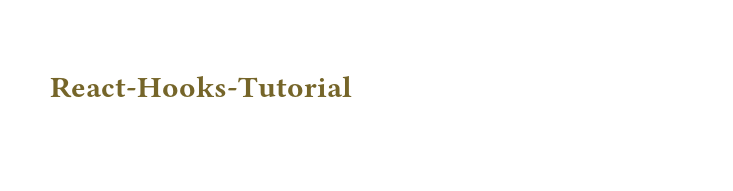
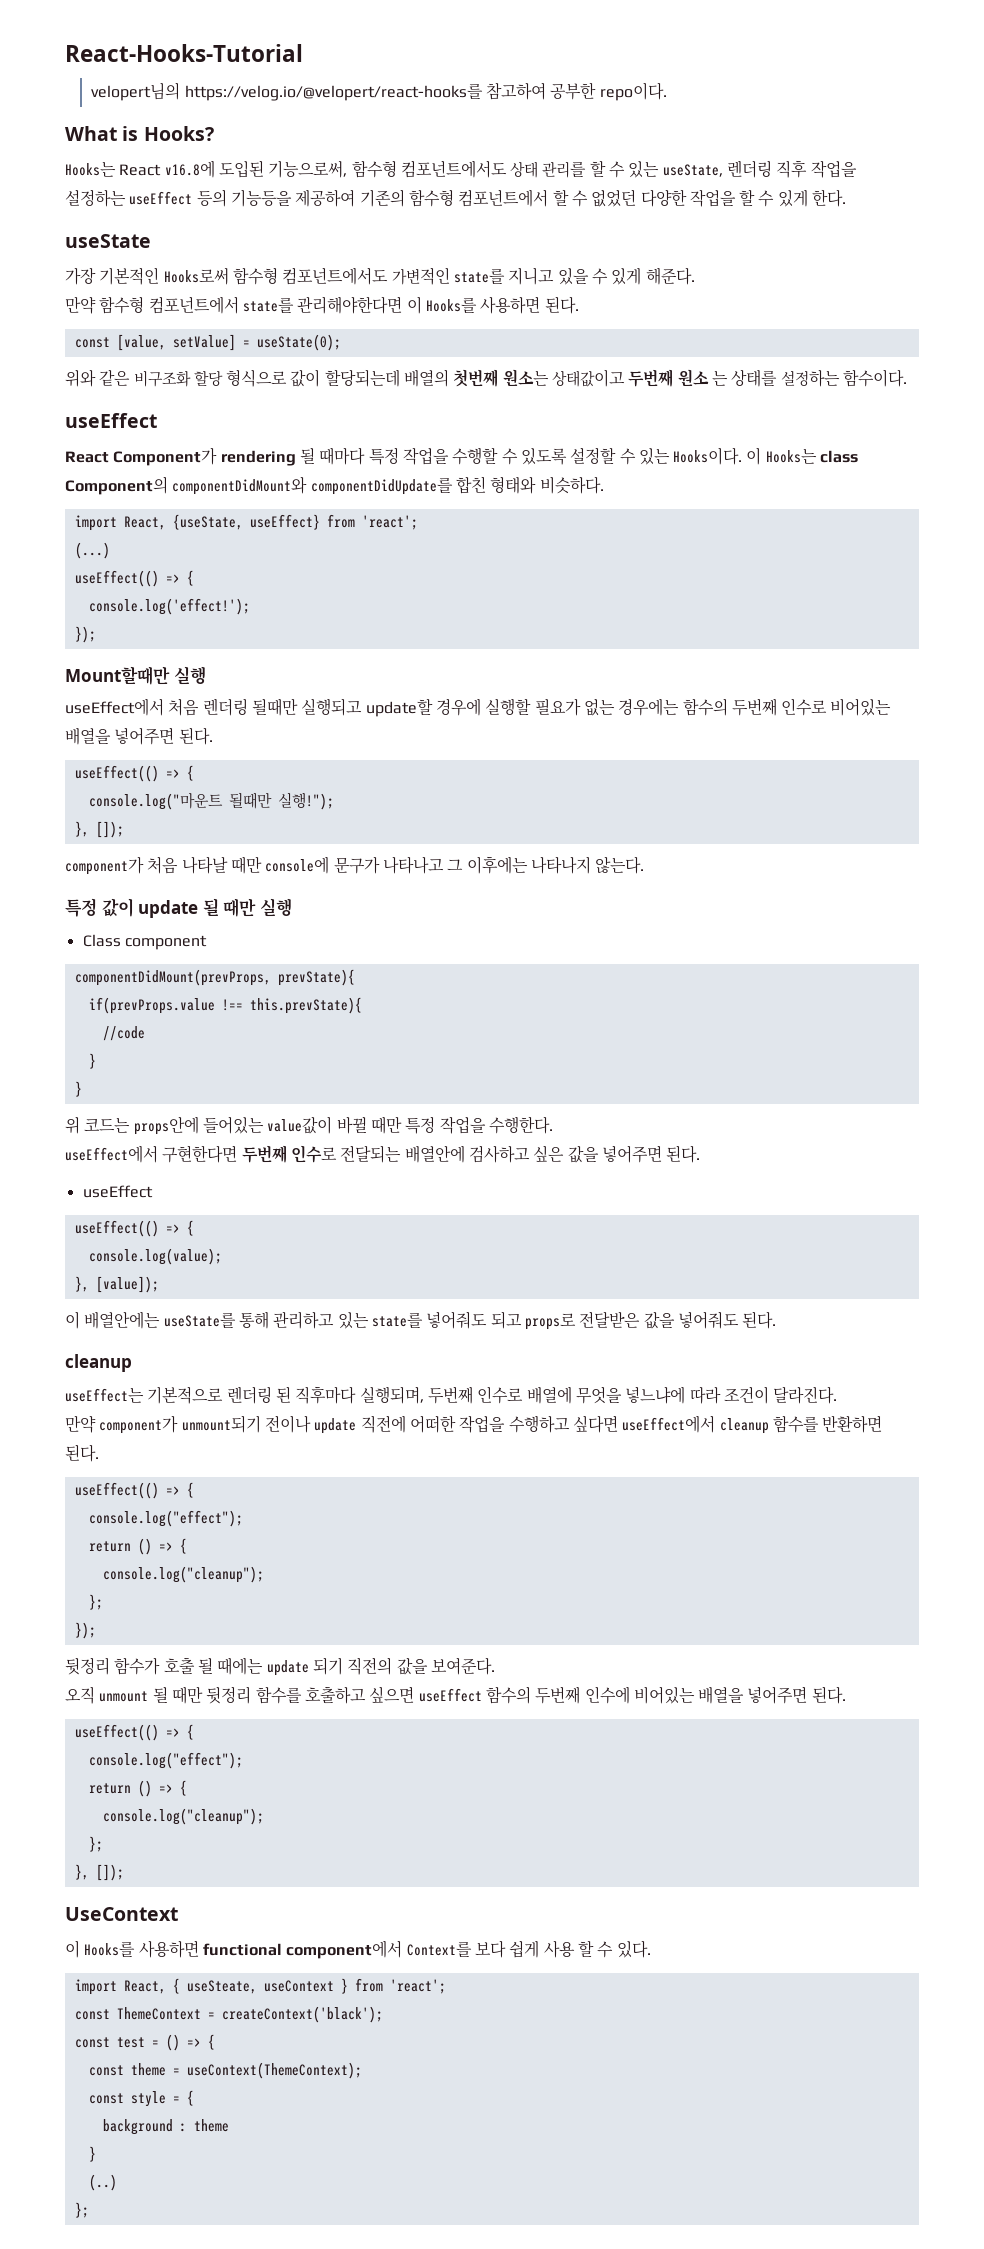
+ velopert님의 https://velog.io/@velopert/react-hooks를 참고하여 공부한 repo이다.
+ What is Hooks?
+ Hooks는 React v16.8에 도입된 기능으로써, 함수형 컴포넌트에서도 상태 관리를 할 수 있는 useState, 렌더링 직후 작업을 설정하는 useEffect 등의 기능등을 제공하여 기존의 함수형 컴포넌트에서 할 수 없었던 다양한 작업을 할 수 있게 한다.
+ useState
+ 가장 기본적인 Hooks로써 함수형 컴포넌트에서도 가변적인 state를 지니고 있을 수 있게 해준다.
+ 만약 함수형 컴포넌트에서 state를 관리해야한다면 이 Hooks를 사용하면 된다.
+ const [value, setValue] = useState(0);
+ 위와 같은 비구조화 할당 형식으로 값이 할당되는데 배열의 첫번째 원소는 상태값이고 두번째 원소 는 상태를 설정하는 함수이다.
+ useEffect
+ React Component가 rendering 될 때마다 특정 작업을 수행할 수 있도록 설정할 수 있는 Hooks이다. 이 Hooks는 class Component의 componentDidMount와 componentDidUpdate를 합친 형태와 비슷하다.
+ import React, {useState, useEffect} from 'react';
+ (...)
+ useEffect(() => {
+ console.log('effect!');
+ });
+ Mount할때만 실행
+ useEffect에서 처음 렌더링 될때만 실행되고 update할 경우에 실행할 필요가 없는 경우에는 함수의 두번째 인수로 비어있는 배열을 넣어주면 된다.
+ useEffect(() => {
+ console.log("마운트 될때만 실행!");
+ }, []);
+ component가 처음 나타날 때만 console에 문구가 나타나고 그 이후에는 나타나지 않는다.
+ 특정 값이 update 될 때만 실행
+ Class component
+ componentDidMount(prevProps, prevState){
+ if(prevProps.value !== this.prevState){
+ //code
+ }
+ }
+ 위 코드는 props안에 들어있는 value값이 바뀔 때만 특정 작업을 수행한다.
+ useEffect에서 구현한다면 두번째 인수로 전달되는 배열안에 검사하고 싶은 값을 넣어주면 된다.
+ useEffect
+ useEffect(() => {
+ console.log(value);
+ }, [value]);
+ 이 배열안에는 useState를 통해 관리하고 있는 state를 넣어줘도 되고 props로 전달받은 값을 넣어줘도 된다.
+ cleanup
+ useEffect는 기본적으로 렌더링 된 직후마다 실행되며, 두번째 인수로 배열에 무엇을 넣느냐에 따라 조건이 달라진다.
+ 만약 component가 unmount되기 전이나 update 직전에 어떠한 작업을 수행하고 싶다면 useEffect에서 cleanup 함수를 반환하면 된다.
+ useEffect(() => {
+ console.log("effect");
+ return () => {
+ console.log("cleanup");
+ };
+ });
+ 뒷정리 함수가 호출 될 때에는 update 되기 직전의 값을 보여준다.
+ 오직 unmount 될 때만 뒷정리 함수를 호출하고 싶으면 useEffect 함수의 두번째 인수에 비어있는 배열을 넣어주면 된다.
+ useEffect(() => {
+ console.log("effect");
+ return () => {
+ console.log("cleanup");
+ };
+ }, []);
+ UseContext
+ 이 Hooks를 사용하면 functional component에서 Context를 보다 쉽게 사용 할 수 있다.
+ import React, { useSteate, useContext } from 'react';
+ const ThemeContext = createContext('black');
+ const test = () => {
+ const theme = useContext(ThemeContext);
+ const style = {
+ background : theme
+ }
+ (..)
+ };

